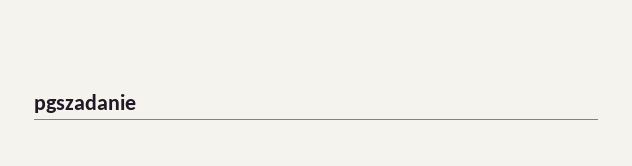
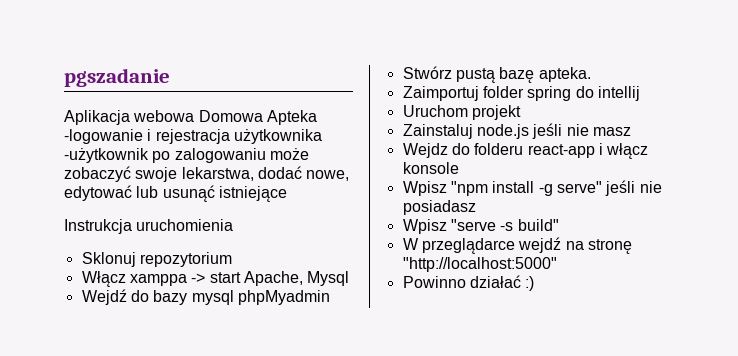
+ Aplikacja webowa Domowa Apteka -logowanie i rejestracja użytkownika -użytkownik po zalogowaniu może zobaczyć swoje lekarstwa, dodać nowe, edytować lub usunąć istniejące
+ Instrukcja uruchomienia
+ Sklonuj repozytorium
+ Włącz xamppa -> start Apache, Mysql
+ Wejdź do bazy mysql phpMyadmin
+ Stwórz pustą bazę apteka.
+ Zaimportuj folder spring do intellij
+ Uruchom projekt
+ Zainstaluj node.js jeśli nie masz
+ Wejdz do folderu react-app i włącz konsole
+ Wpisz "npm install -g serve" jeśli nie posiadasz
+ Wpisz "serve -s build"
+ W przeglądarce wejdź na stronę "http://localhost:5000"
+ Powinno działać :)

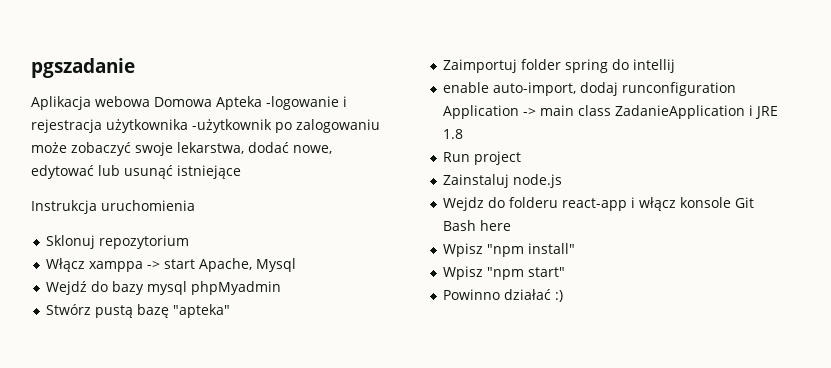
- Stwórz pustą bazę apteka.
+ Stwórz pustą bazę "apteka"
- Uruchom projekt
+ enable auto-import, dodaj runconfiguration Application -> main class ZadanieApplication i JRE 1.8
+ Run project
- Zainstaluj node.js jeśli nie masz
+ Zainstaluj node.js
- Wejdz do folderu react-app i włącz konsole
- Wpisz "npm install -g serve" jeśli nie posiadasz
- Wpisz "serve -s build"
- W przeglądarce wejdź na stronę "http://localhost:5000"
+ Wejdz do folderu react-app i włącz konsole Git Bash here
+ Wpisz "npm install"
+ Wpisz "npm start"

